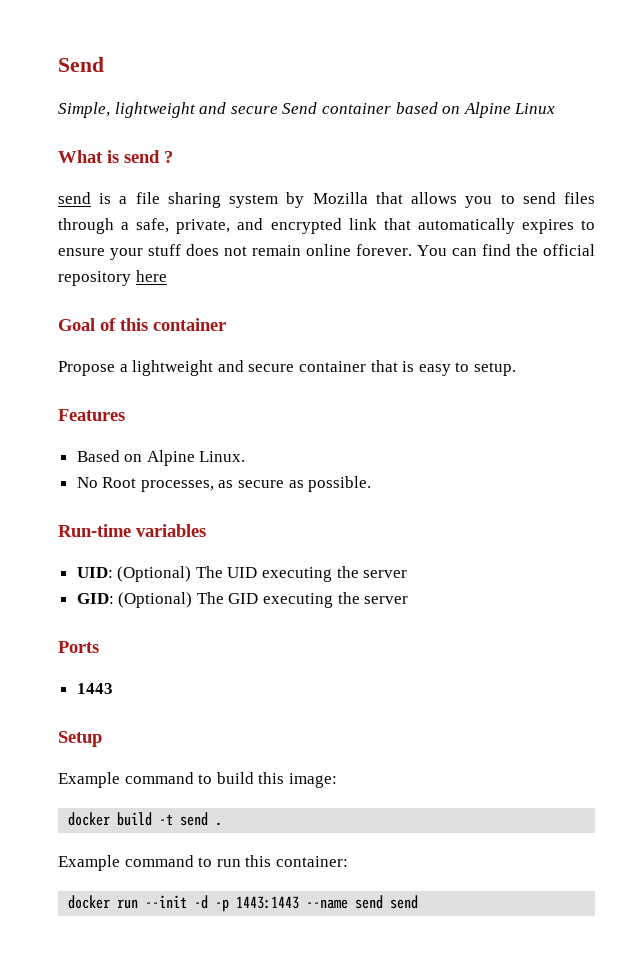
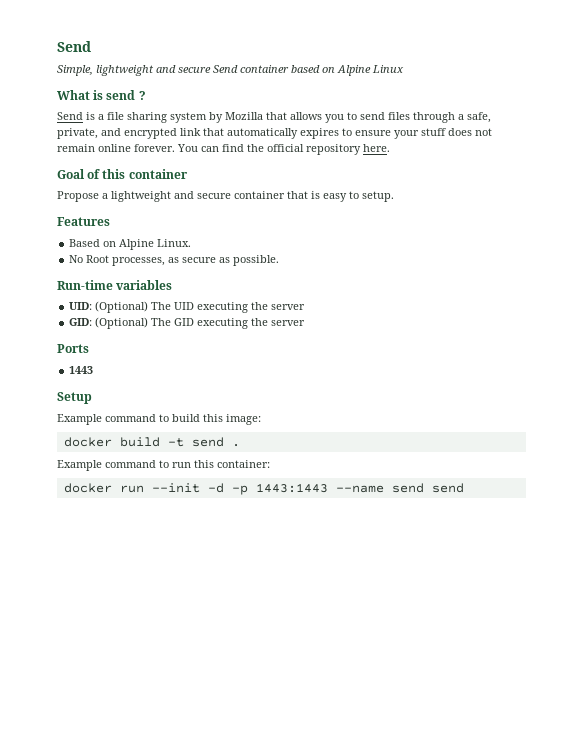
- send is a file sharing system by Mozilla that allows you to send files through a safe, private, and encrypted link that automatically expires to ensure your stuff does not remain online forever.
+ Send is a file sharing system by Mozilla that allows you to send files through a safe, private, and encrypted link that automatically expires to ensure your stuff does not remain online forever.
- You can find the official repository here
+ You can find the official repository here.

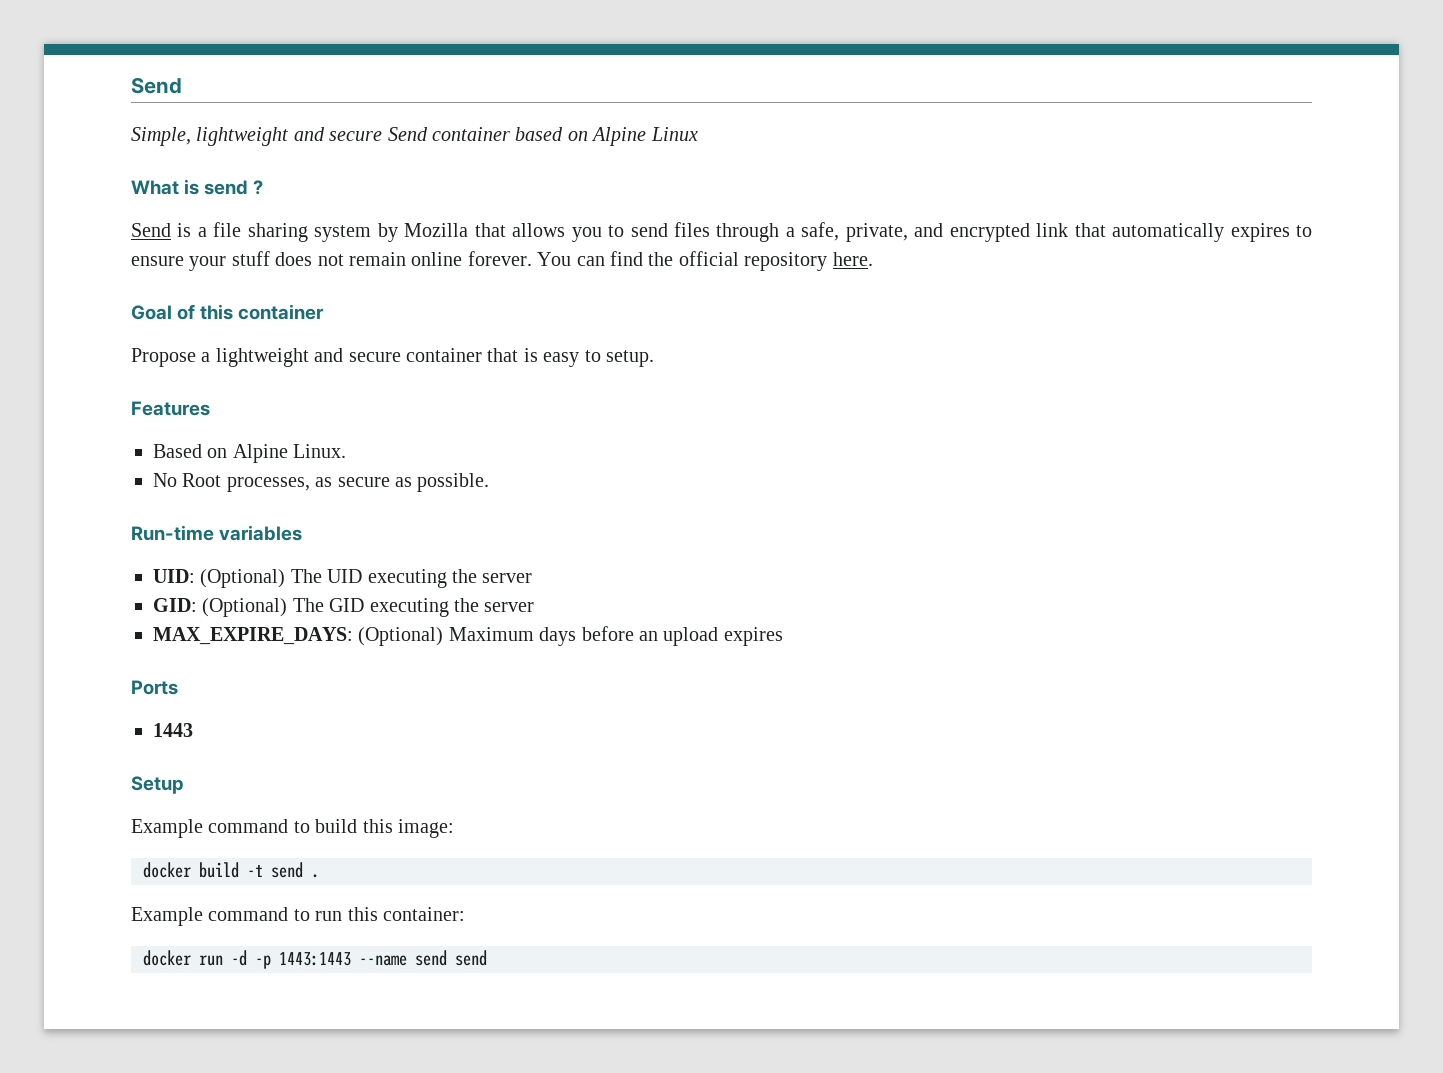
+ MAX_EXPIRE_DAYS: (Optional) Maximum days before an upload expires
- docker run --init -d -p 1443:1443 --name send send
+ docker run -d -p 1443:1443 --name send send

